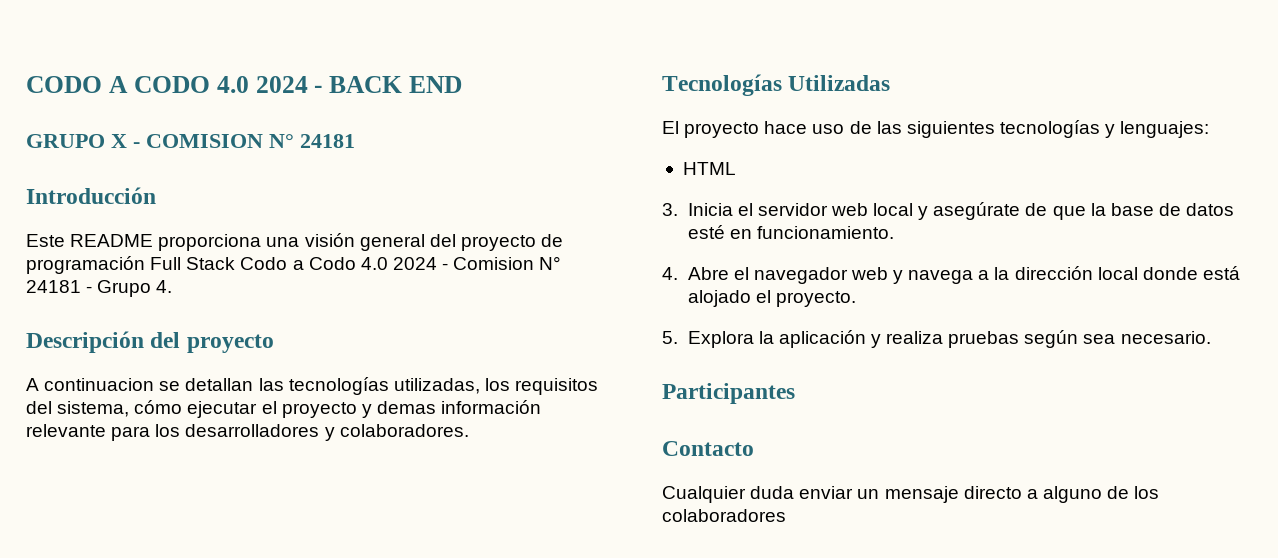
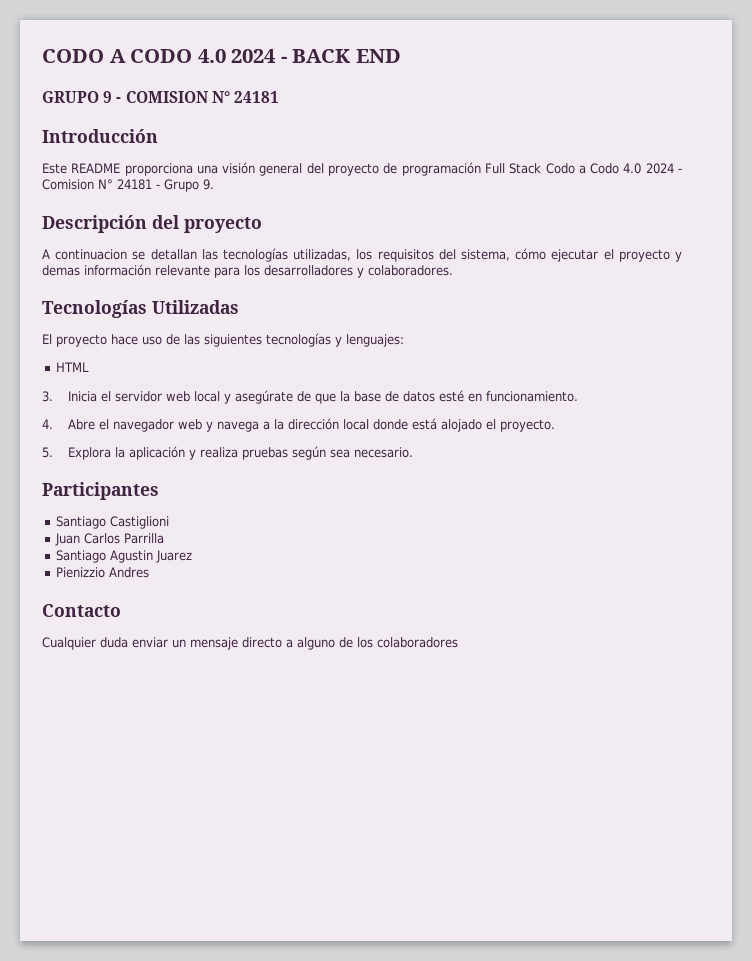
- GRUPO X - COMISION N° 24181
+ GRUPO 9 - COMISION N° 24181
- Este README proporciona una visión general del proyecto de programación Full Stack Codo a Codo 4.0 2024 - Comision N° 24181 - Grupo 4.
+ Este README proporciona una visión general del proyecto de programación Full Stack Codo a Codo 4.0 2024 - Comision N° 24181 - Grupo 9.
+ Santiago Castiglioni
+ Juan Carlos Parrilla
+ Santiago Agustin Juarez
+ Pienizzio Andres

